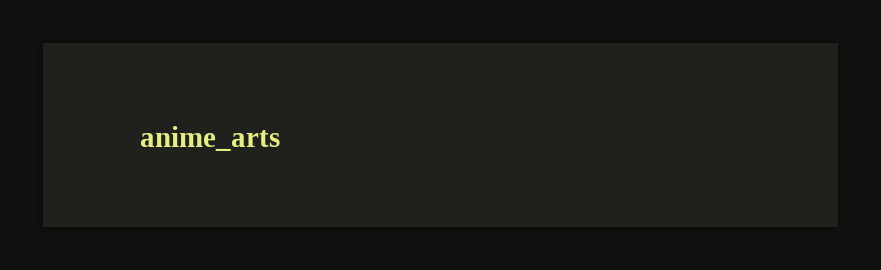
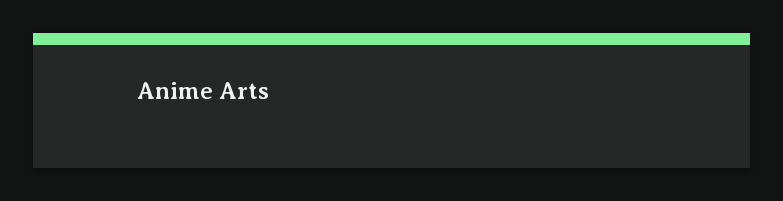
- anime_arts
+ Anime Arts

